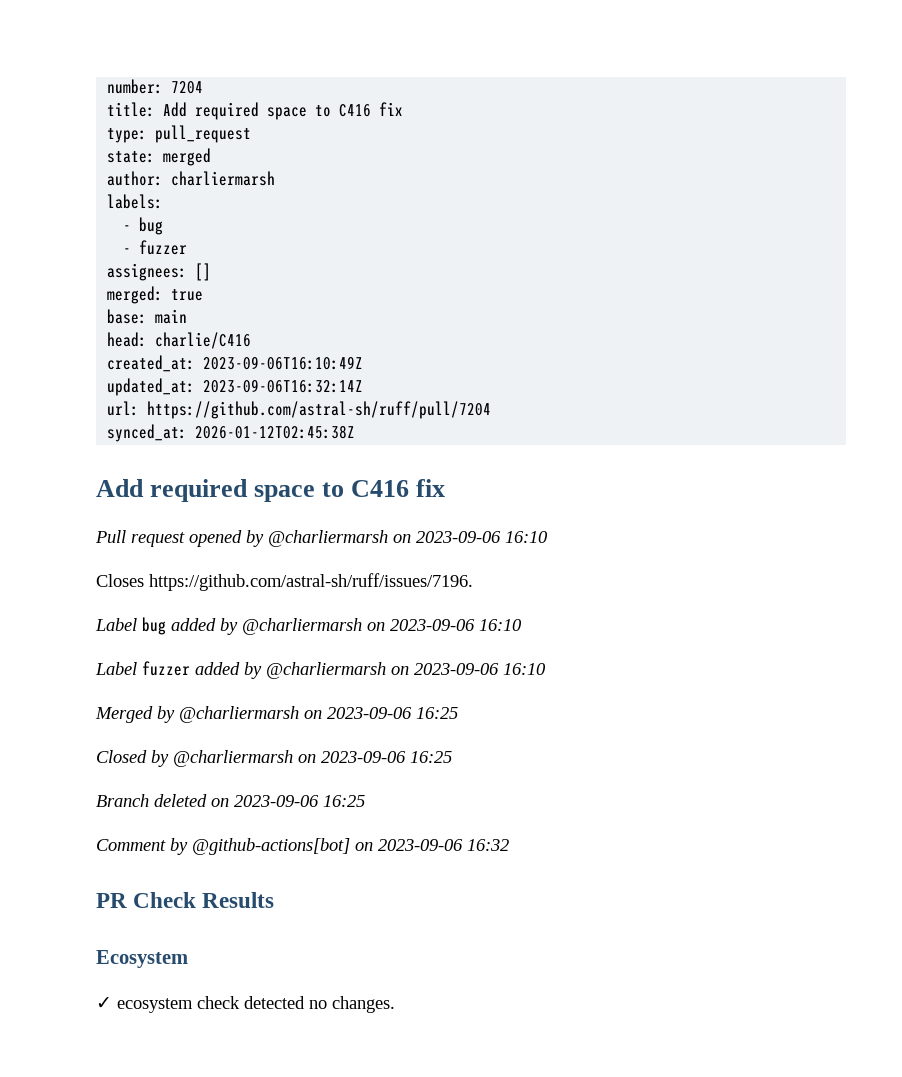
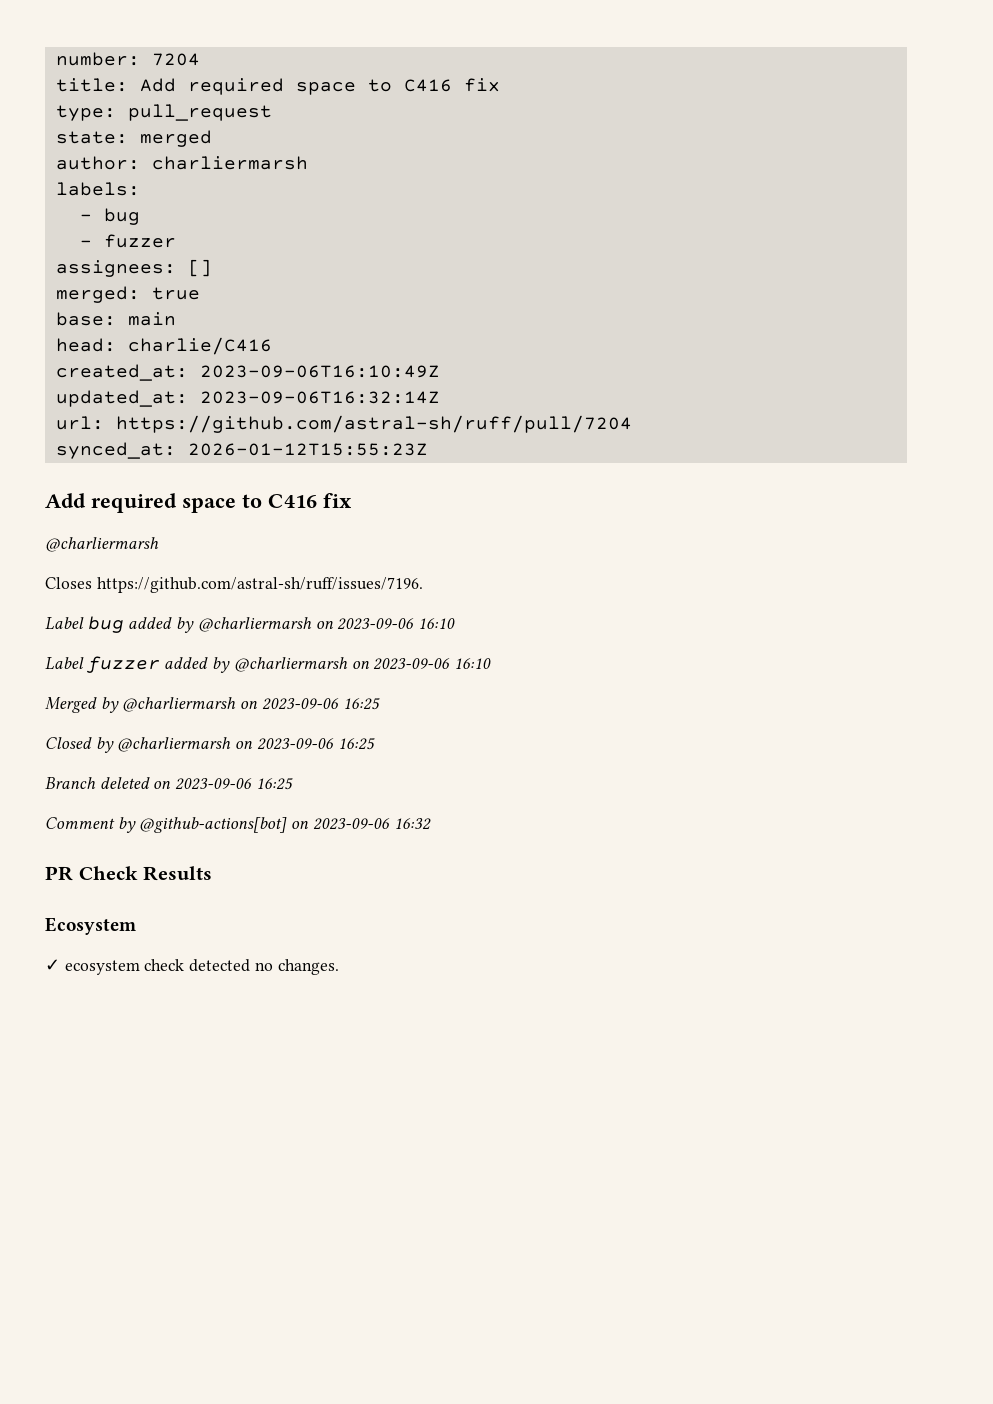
- synced_at: 2026-01-12T02:45:38Z
+ synced_at: 2026-01-12T15:55:23Z
  Add required space to C416 fix
- Pull request opened by @charliermarsh on 2023-09-06 16:10
+ @charliermarsh

